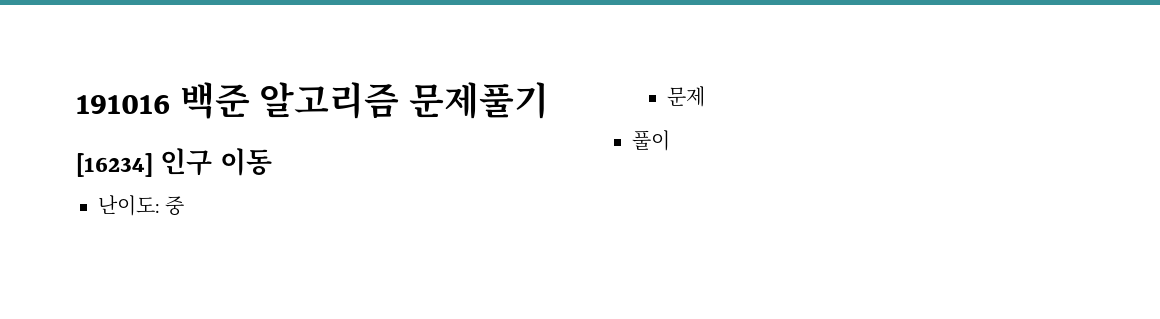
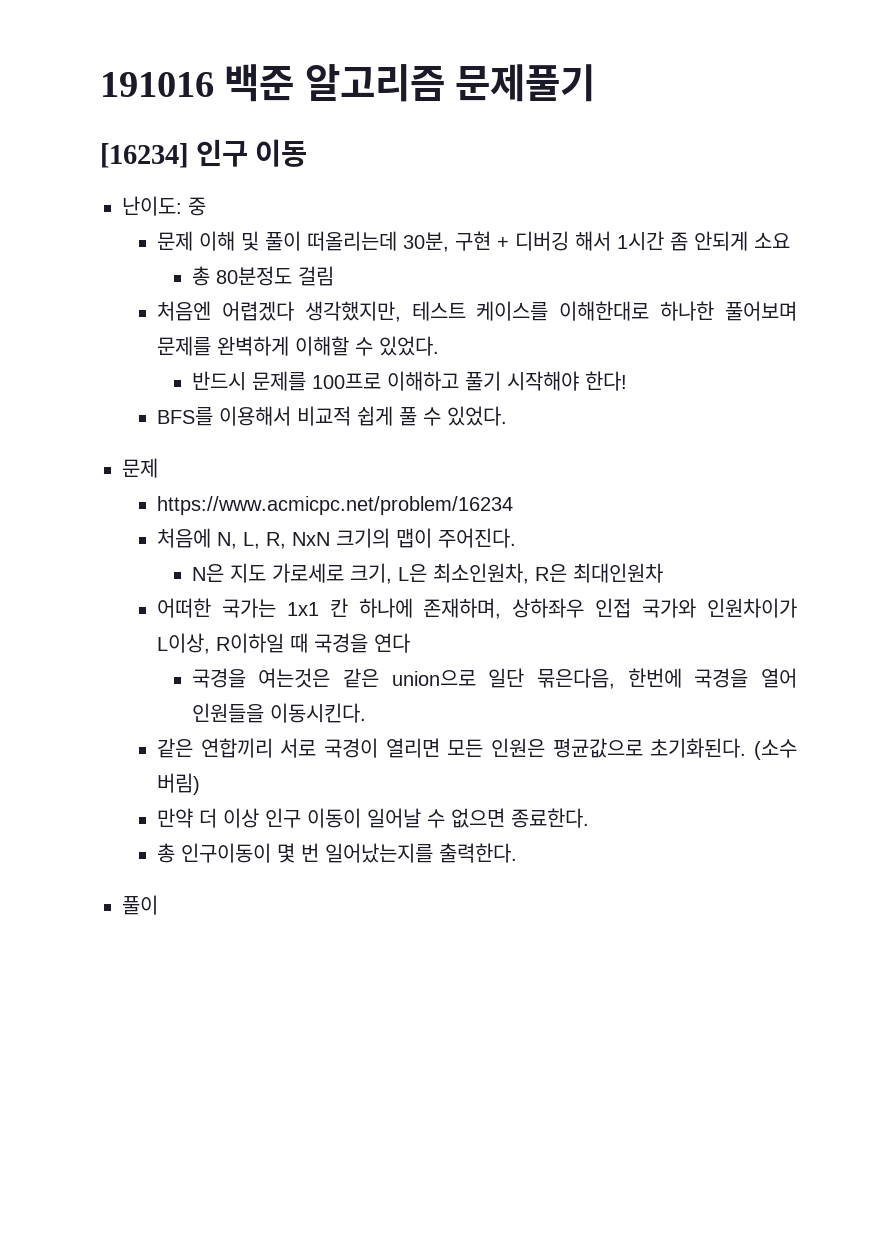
+ 문제 이해 및 풀이 떠올리는데 30분, 구현 + 디버깅 해서 1시간 좀 안되게 소요
+ 총 80분정도 걸림
+ 처음엔 어렵겠다 생각했지만, 테스트 케이스를 이해한대로 하나한 풀어보며 문제를 완벽하게 이해할 수 있었다.
+ 반드시 문제를 100프로 이해하고 풀기 시작해야 한다!
+ BFS를 이용해서 비교적 쉽게 풀 수 있었다.
  문제
+ https://www.acmicpc.net/problem/16234
+ 처음에 N, L, R, NxN 크기의 맵이 주어진다.
+ N은 지도 가로세로 크기, L은 최소인원차, R은 최대인원차
+ 어떠한 국가는 1x1 칸 하나에 존재하며, 상하좌우 인접 국가와 인원차이가 L이상, R이하일 때 국경을 연다
+ 국경을 여는것은 같은 union으로 일단 묶은다음, 한번에 국경을 열어 인원들을 이동시킨다.
+ 같은 연합끼리 서로 국경이 열리면 모든 인원은 평균값으로 초기화된다. (소수 버림)
+ 만약 더 이상 인구 이동이 일어날 수 없으면 종료한다.
+ 총 인구이동이 몇 번 일어났는지를 출력한다.

